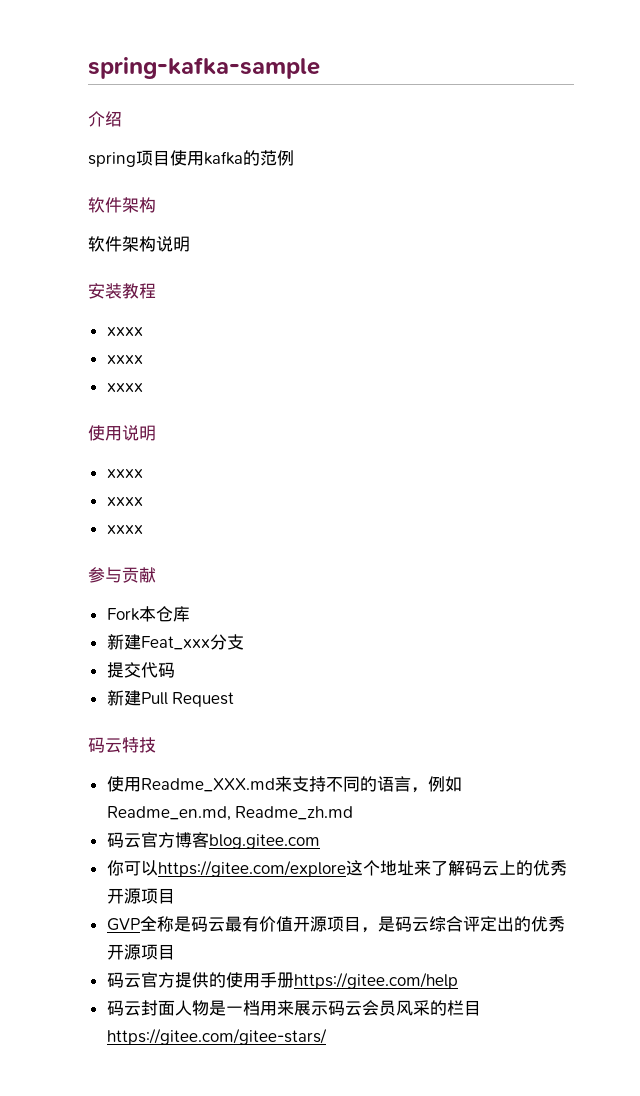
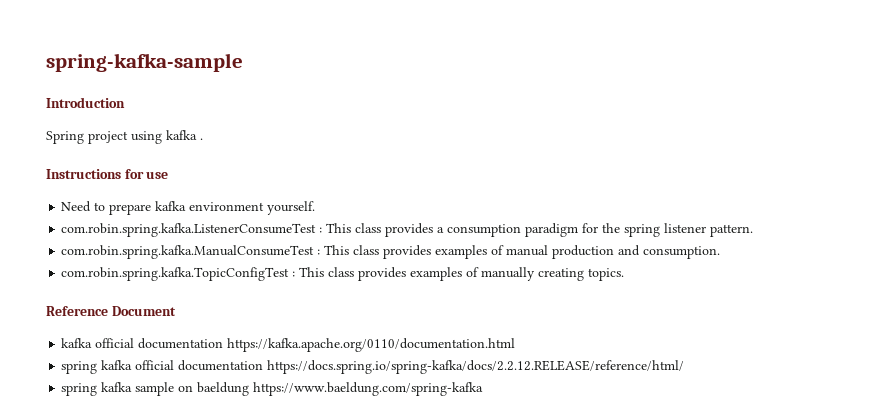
- 介绍
- spring项目使用kafka的范例
- 软件架构
- 软件架构说明
- 安装教程
- xxxx
- xxxx
- xxxx
- 使用说明
- xxxx
- xxxx
- xxxx
- 参与贡献
- Fork本仓库
- 新建Feat_xxx分支
- 提交代码
- 新建Pull Request
- 码云特技
- 使用Readme_XXX.md来支持不同的语言，例如Readme_en.md, Readme_zh.md
- 码云官方博客blog.gitee.com
- 你可以https://gitee.com/explore这个地址来了解码云上的优秀开源项目
- GVP全称是码云最有价值开源项目，是码云综合评定出的优秀开源项目
- 码云官方提供的使用手册https://gitee.com/help
- 码云封面人物是一档用来展示码云会员风采的栏目https://gitee.com/gitee-stars/
+ Introduction
+ Spring project using kafka .
+ Instructions for use
+ Need to prepare kafka environment yourself.
+ com.robin.spring.kafka.ListenerConsumeTest : This class provides a consumption paradigm for the spring listener pattern.
+ com.robin.spring.kafka.ManualConsumeTest : This class provides examples of manual production and consumption.
+ com.robin.spring.kafka.TopicConfigTest : This class provides examples of manually creating topics.
+ Reference Document
+ kafka official documentation https://kafka.apache.org/0110/documentation.html
+ spring kafka official documentation https://docs.spring.io/spring-kafka/docs/2.2.12.RELEASE/reference/html/
+ spring kafka sample on baeldung https://www.baeldung.com/spring-kafka

